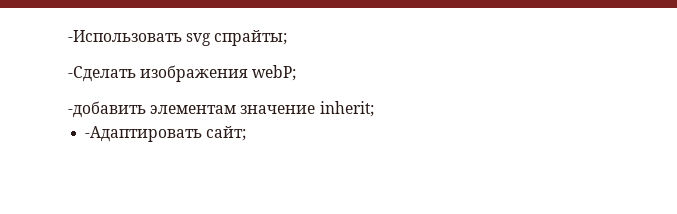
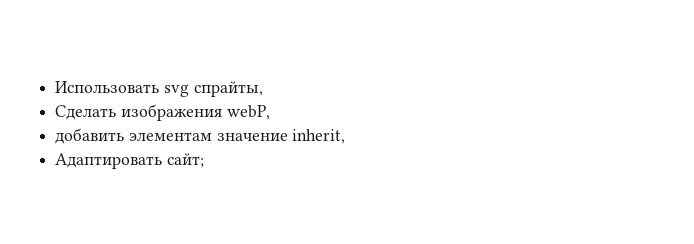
- -Использовать svg спрайты;
- -Сделать изображения webP;
- -добавить элементам значение inherit;
- -Адаптировать сайт;
+ Использовать svg спрайты,
+ Сделать изображения webP,
+ добавить элементам значение inherit,
+ Адаптировать сайт;

